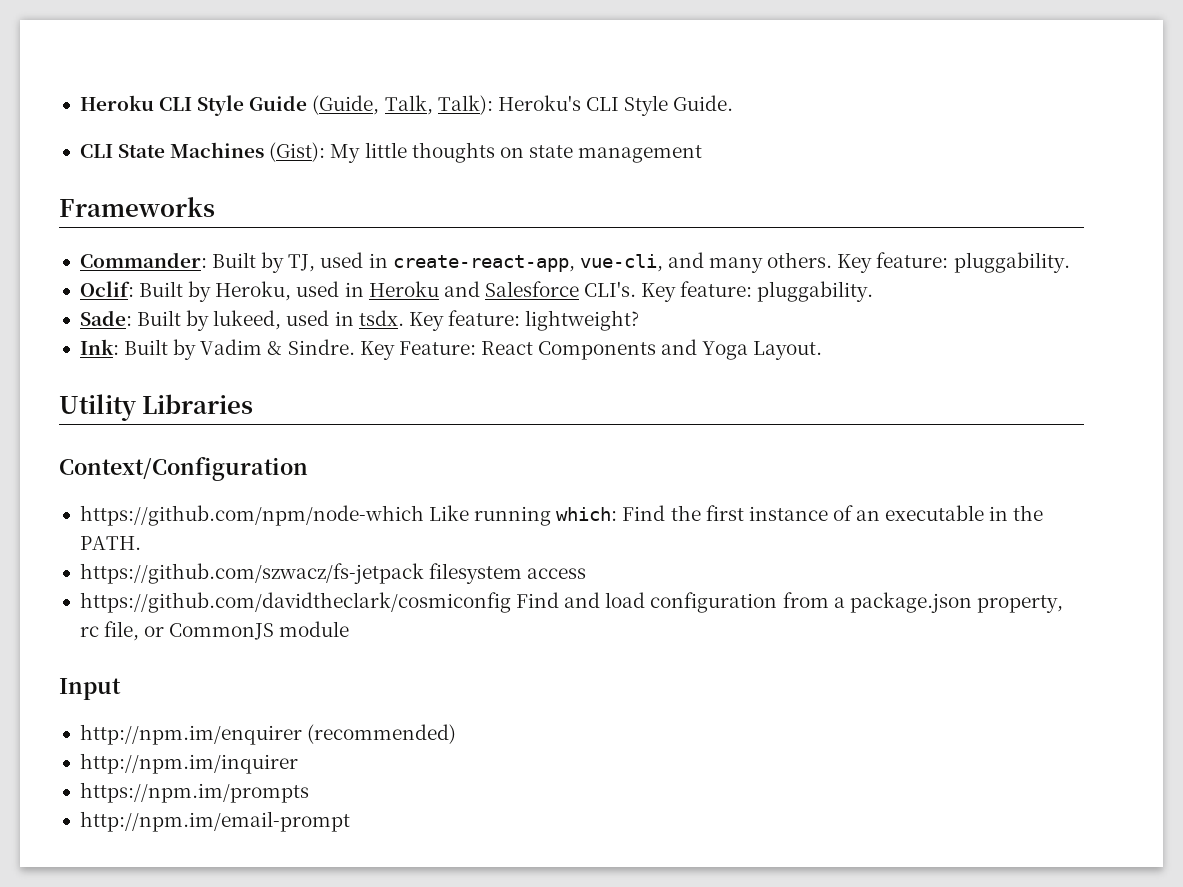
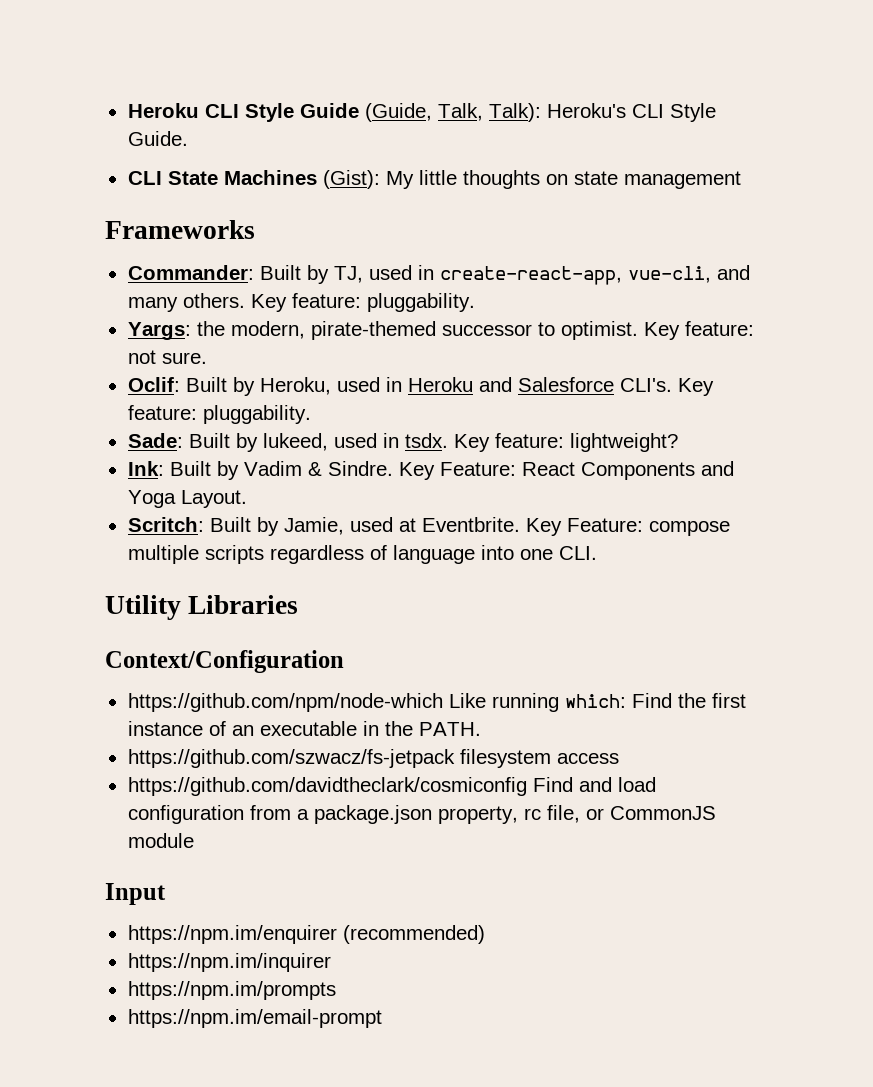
+ Yargs: the modern, pirate-themed successor to optimist. Key feature: not sure.
+ Scritch: Built by Jamie, used at Eventbrite. Key Feature: compose multiple scripts regardless of language into one CLI.
- http://npm.im/enquirer (recommended)
+ https://npm.im/enquirer (recommended)
- http://npm.im/inquirer
+ https://npm.im/inquirer
- http://npm.im/email-prompt
+ https://npm.im/email-prompt

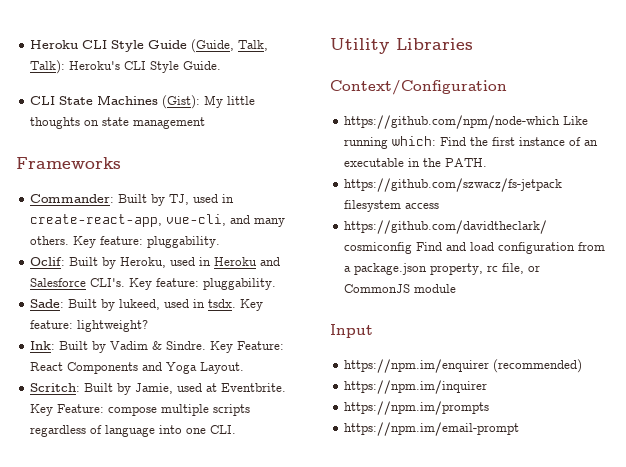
- Yargs: the modern, pirate-themed successor to optimist. Key feature: not sure.

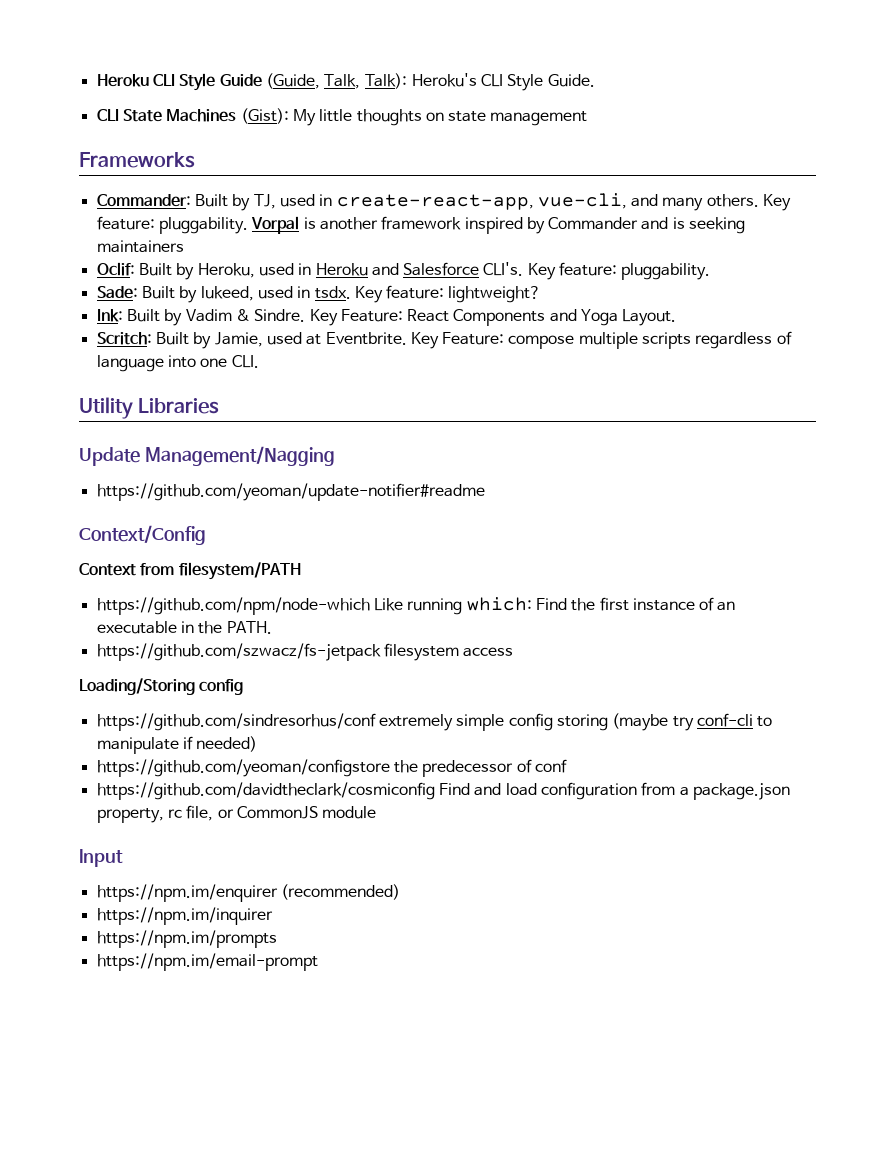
+ Vorpal is another framework inspired by Commander and is seeking maintainers
- Context/Configuration
+ Update Management/Nagging
+ https://github.com/yeoman/update-notifier#readme
+ Context/Config
+ Context from filesystem/PATH
+ Loading/Storing config
+ https://github.com/sindresorhus/conf extremely simple config storing (maybe try conf-cli to manipulate if needed)
+ https://github.com/yeoman/configstore the predecessor of conf

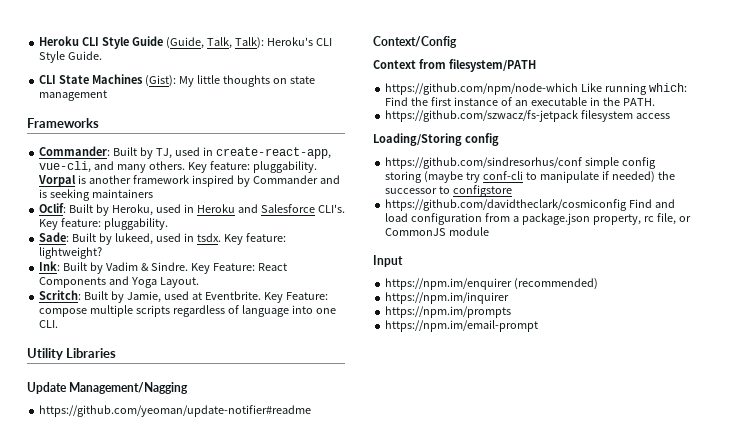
- https://github.com/sindresorhus/conf extremely simple config storing (maybe try conf-cli to manipulate if needed)
- https://github.com/yeoman/configstore the predecessor of conf
+ https://github.com/sindresorhus/conf simple config storing (maybe try conf-cli to manipulate if needed) the successor to configstore

